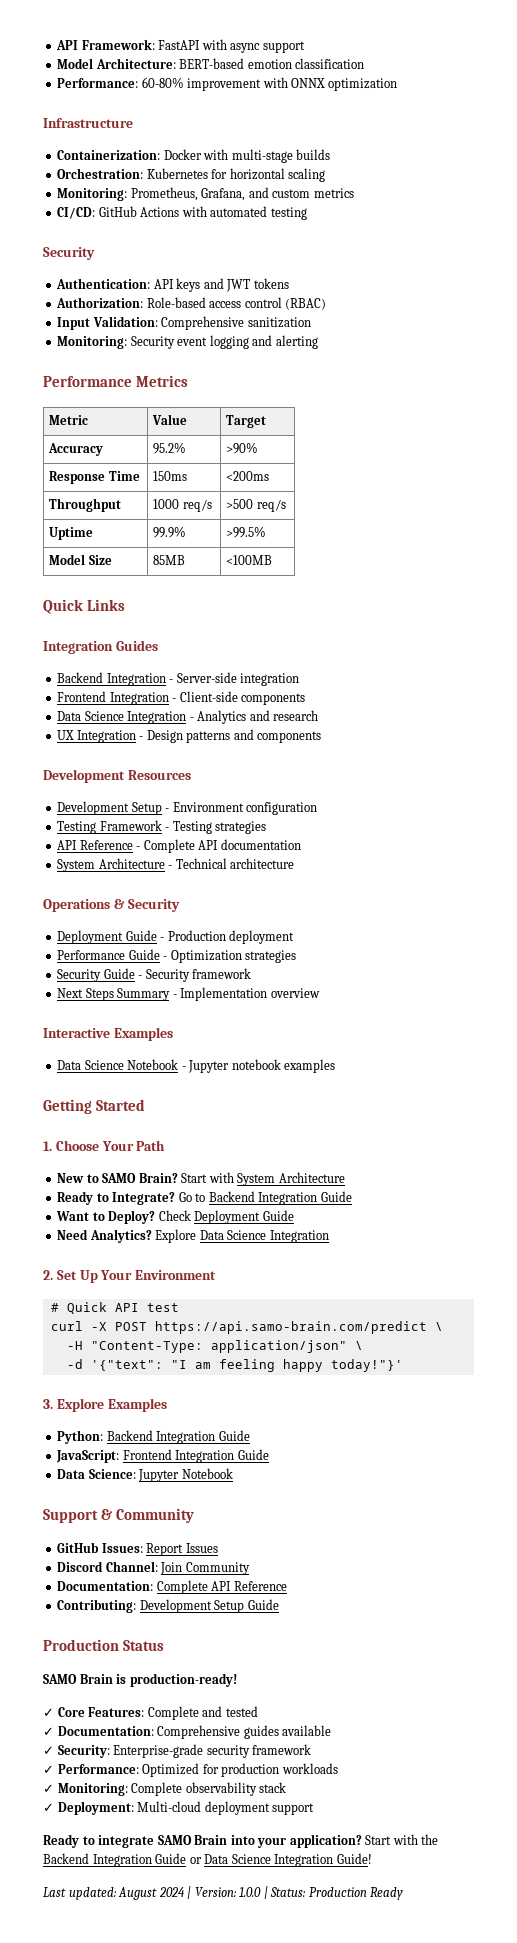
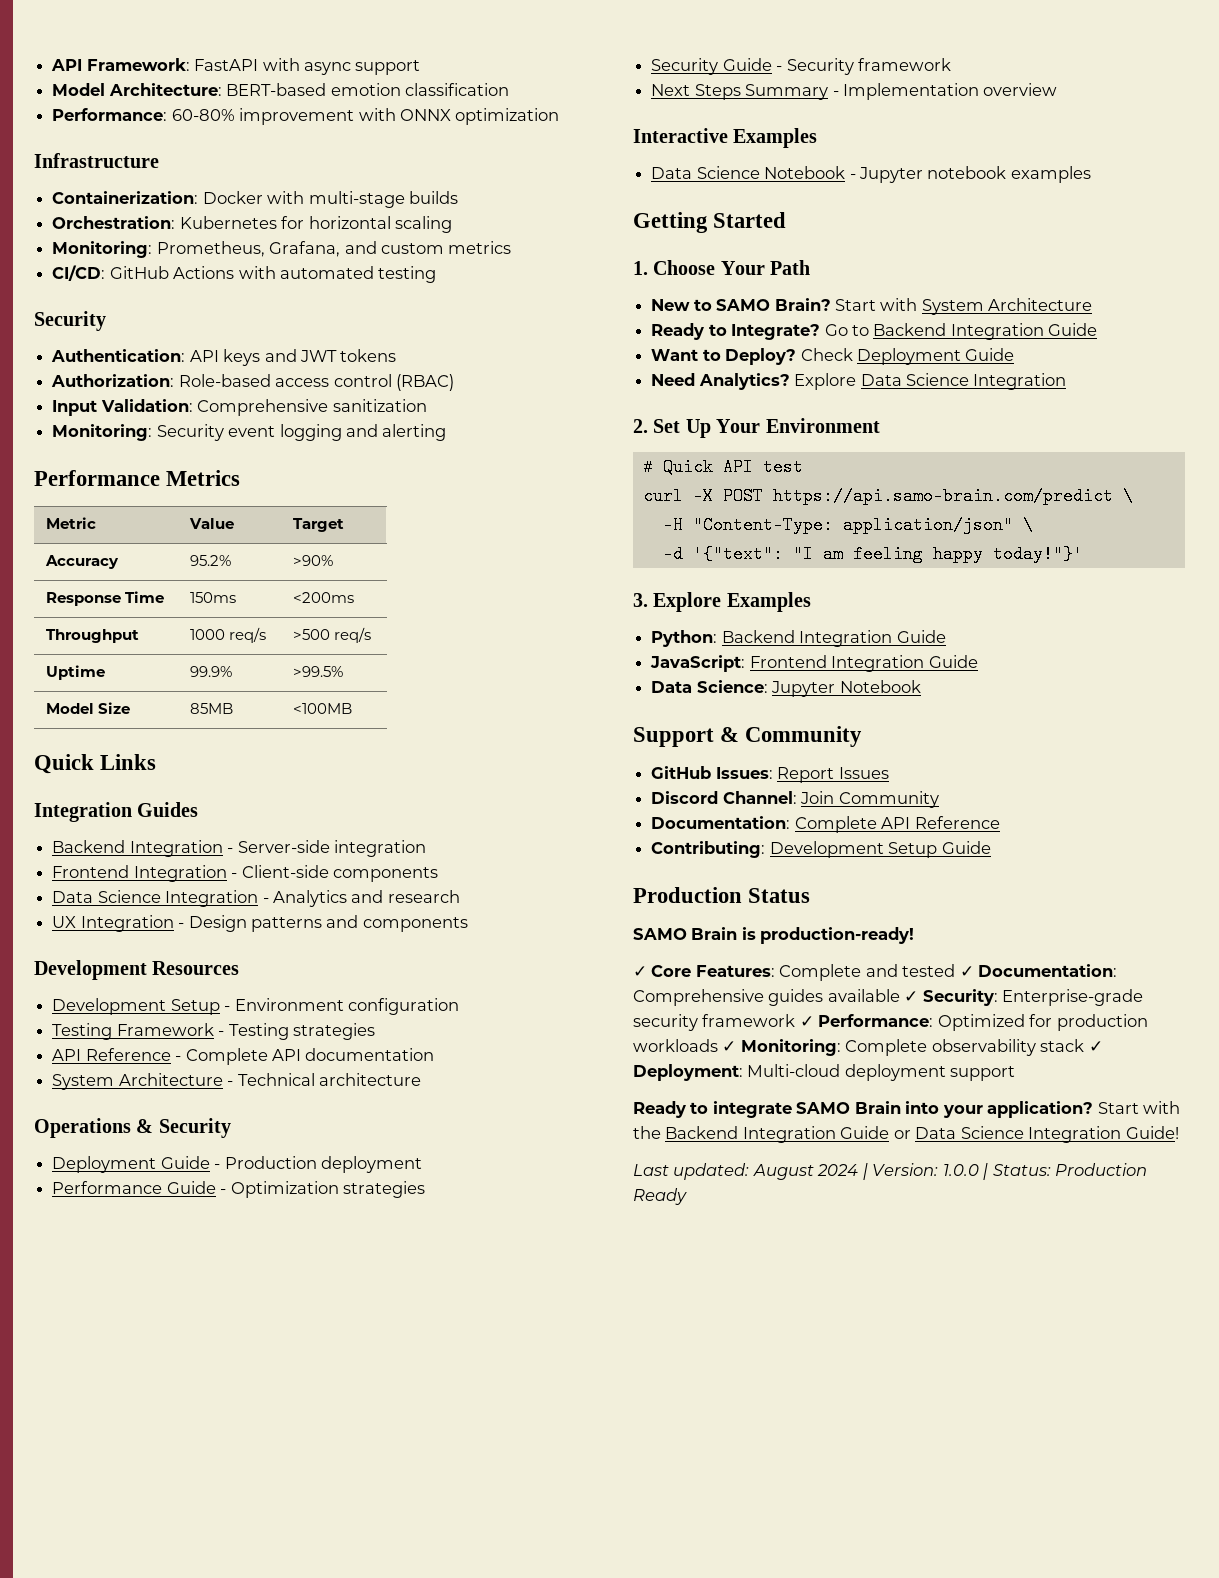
- ✓ Core Features: Complete and tested
- ✓ Documentation: Comprehensive guides available
- ✓ Security: Enterprise-grade security framework
- ✓ Performance: Optimized for production workloads
- ✓ Monitoring: Complete observability stack
- ✓ Deployment: Multi-cloud deployment support
+ ✓ Core Features: Complete and tested ✓ Documentation: Comprehensive guides available ✓ Security: Enterprise-grade security framework ✓ Performance: Optimized for production workloads ✓ Monitoring: Complete observability stack ✓ Deployment: Multi-cloud deployment support

